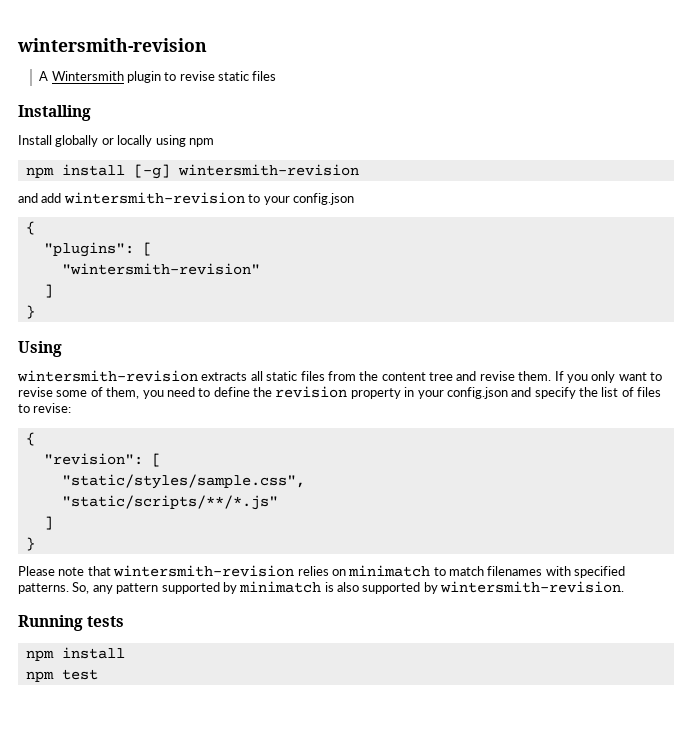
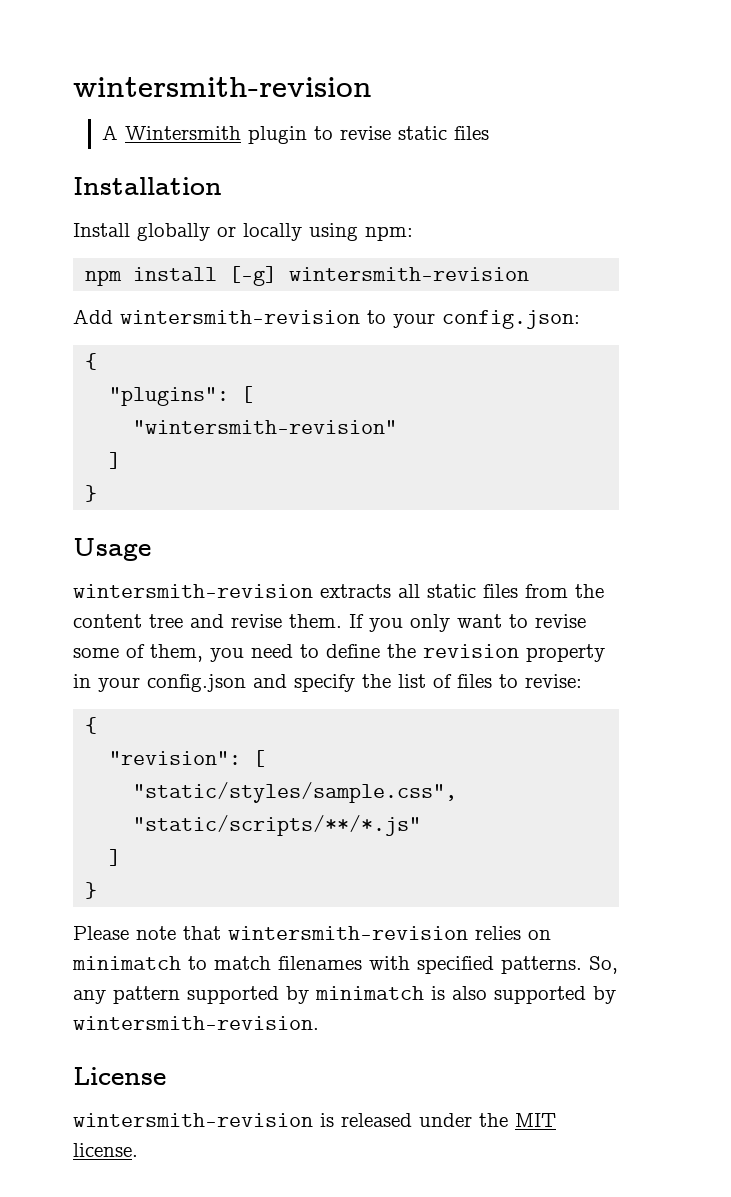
- Installing
+ Installation
- Install globally or locally using npm
+ Install globally or locally using npm:
- and add wintersmith-revision to your config.json
+ Add wintersmith-revision to your config.json:
- Using
+ Usage
- Running tests
- npm install
- npm test
+ License
+ wintersmith-revision is released under the MIT license.

